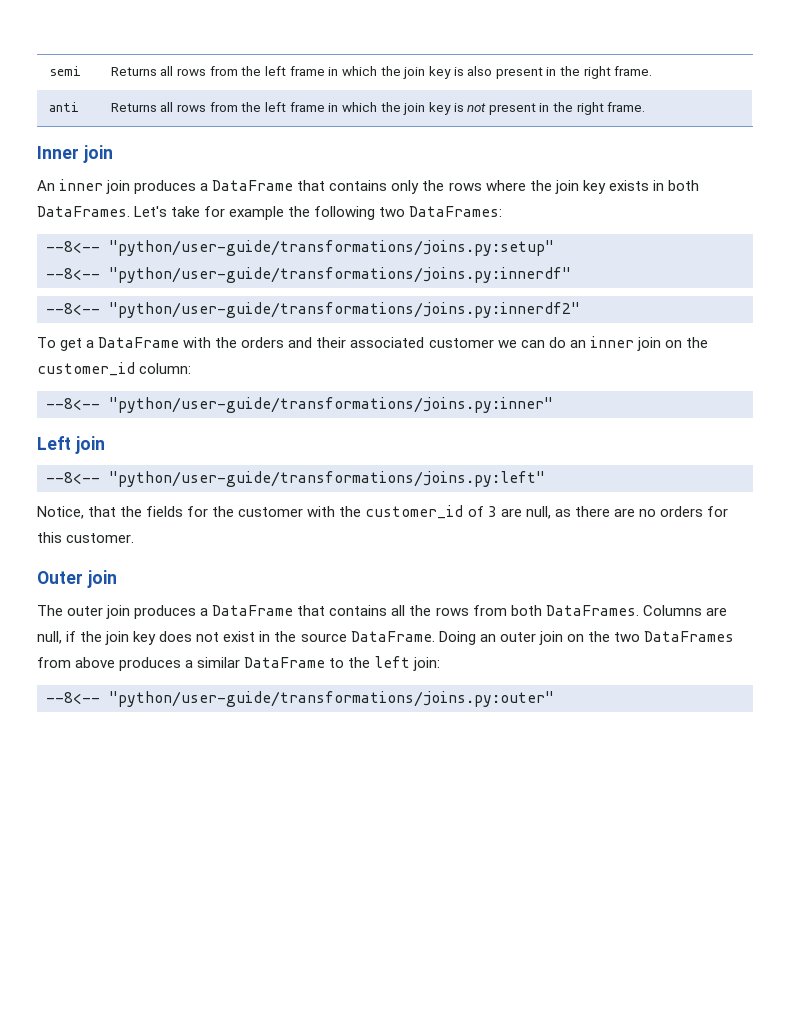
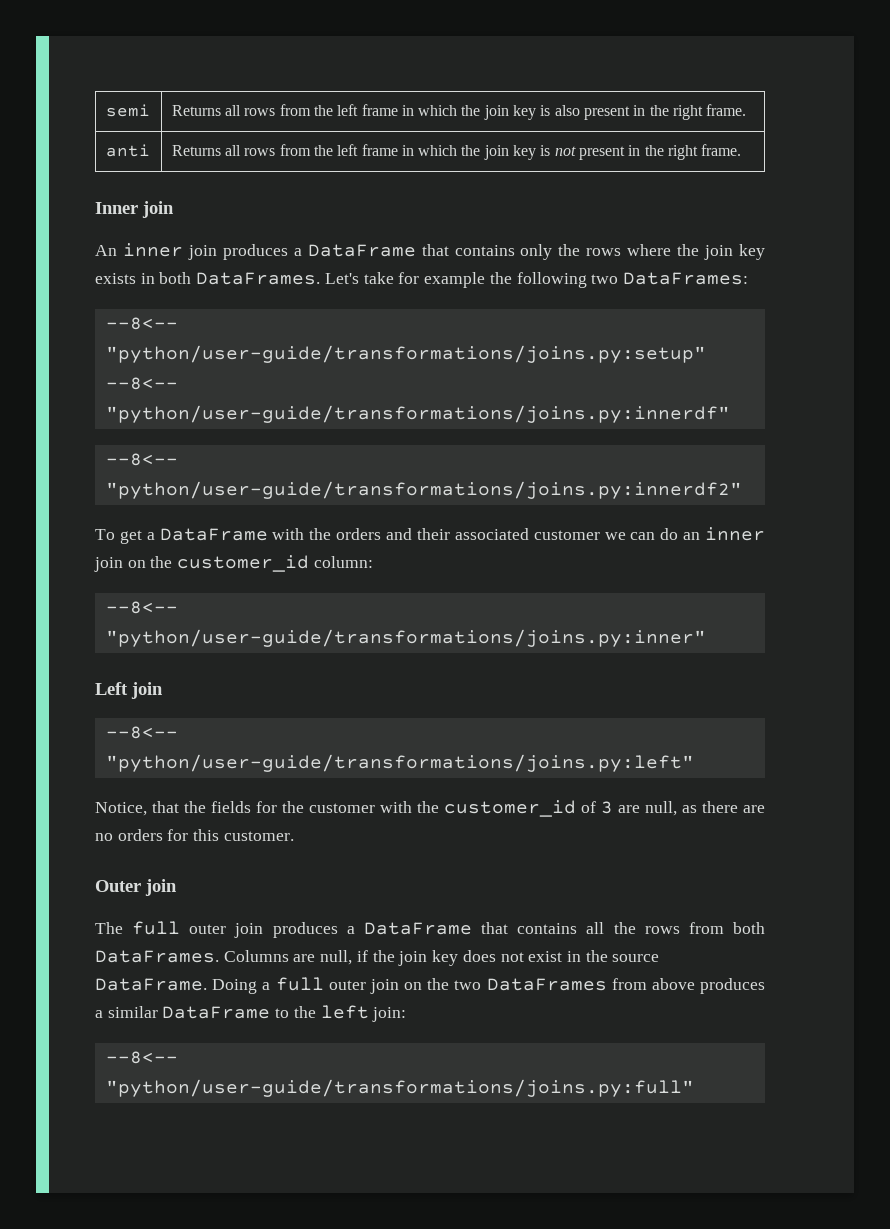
- The outer join produces a DataFrame that contains all the rows from both DataFrames.
+ The full outer join produces a DataFrame that contains all the rows from both DataFrames.
- Doing an outer join on the two DataFrames from above produces a similar DataFrame to the left join:
+ Doing a full outer join on the two DataFrames from above produces a similar DataFrame to the left join:
- --8<-- "python/user-guide/transformations/joins.py:outer"
+ --8<-- "python/user-guide/transformations/joins.py:full"

